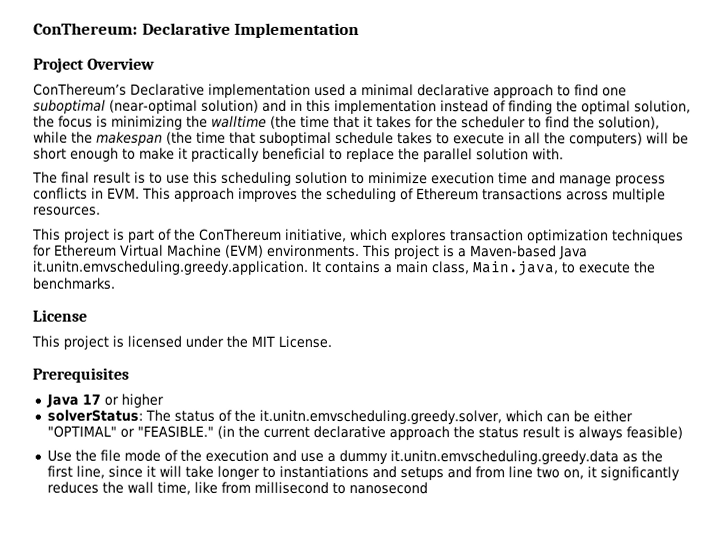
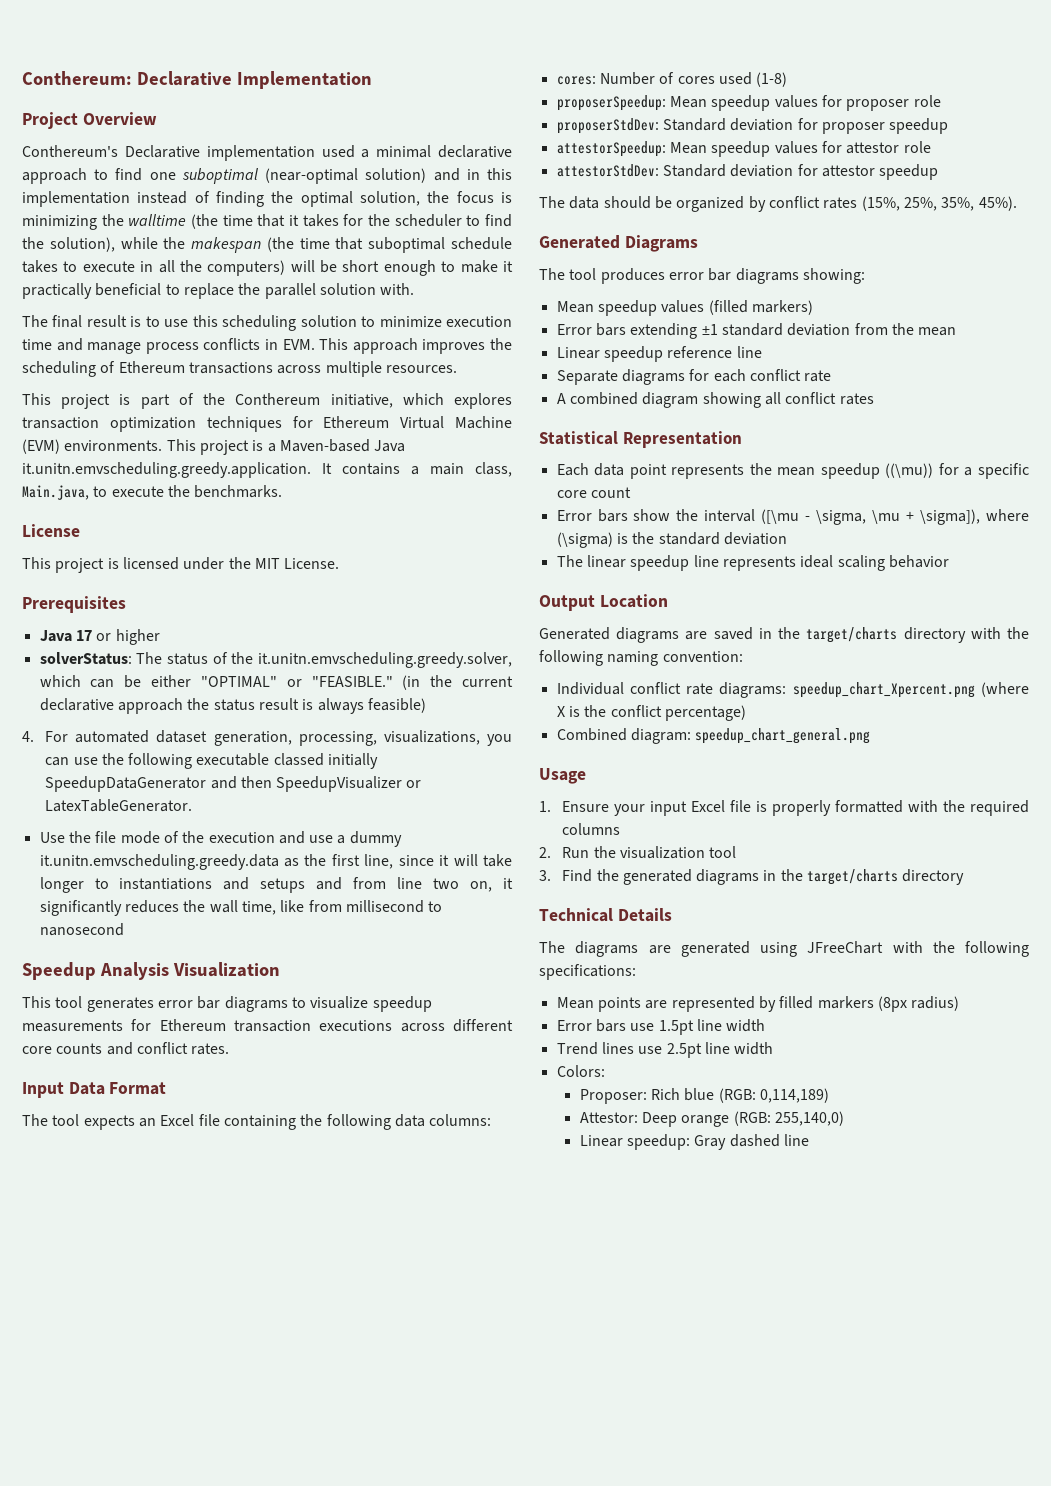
- ConThereum: Declarative Implementation
+ Conthereum: Declarative Implementation
- ConThereum’s Declarative implementation used a minimal declarative approach to find one suboptimal (near-optimal solution) and in this implementation instead of finding the optimal solution, the focus is minimizing the walltime (the time that it takes for the scheduler to find the solution), while the makespan (the time that suboptimal schedule takes to execute in all the computers) will be short enough to make it practically beneficial to replace the parallel solution with.
+ Conthereum's Declarative implementation used a minimal declarative approach to find one suboptimal (near-optimal solution) and in this implementation instead of finding the optimal solution, the focus is minimizing the walltime (the time that it takes for the scheduler to find the solution), while the makespan (the time that suboptimal schedule takes to execute in all the computers) will be short enough to make it practically beneficial to replace the parallel solution with.
- This project is part of the ConThereum initiative, which explores transaction optimization techniques for Ethereum Virtual Machine (EVM) environments.
+ This project is part of the Conthereum initiative, which explores transaction optimization techniques for Ethereum Virtual Machine (EVM) environments.
+ 4. For automated dataset generation, processing, visualizations, you can use the following executable classed initially SpeedupDataGenerator and then SpeedupVisualizer or LatexTableGenerator.
+ Speedup Analysis Visualization
+ This tool generates error bar diagrams to visualize speedup measurements for Ethereum transaction executions across different core counts and conflict rates.
+ Input Data Format
+ The tool expects an Excel file containing the following data columns:
+ cores: Number of cores used (1-8)
+ proposerSpeedup: Mean speedup values for proposer role
+ proposerStdDev: Standard deviation for proposer speedup
+ attestorSpeedup: Mean speedup values for attestor role
+ attestorStdDev: Standard deviation for attestor speedup
+ The data should be organized by conflict rates (15%, 25%, 35%, 45%).
+ Generated Diagrams
+ The tool produces error bar diagrams showing:
+ Mean speedup values (filled markers)
+ Error bars extending ±1 standard deviation from the mean
+ Linear speedup reference line
+ Separate diagrams for each conflict rate
+ A combined diagram showing all conflict rates
+ Statistical Representation
+ Each data point represents the mean speedup ((\mu)) for a specific core count
+ Error bars show the interval ([\mu - \sigma, \mu + \sigma]), where (\sigma) is the standard deviation
+ The linear speedup line represents ideal scaling behavior
+ Output Location
+ Generated diagrams are saved in the target/charts directory with the following naming convention:
+ Individual conflict rate diagrams: speedup_chart_Xpercent.png (where X is the conflict percentage)
+ Combined diagram: speedup_chart_general.png
+ Usage
+ 1. Ensure your input Excel file is properly formatted with the required columns
+ 2. Run the visualization tool
+ 3. Find the generated diagrams in the target/charts directory
+ Technical Details
+ The diagrams are generated using JFreeChart with the following specifications:
+ Mean points are represented by filled markers (8px radius)
+ Error bars use 1.5pt line width
+ Trend lines use 2.5pt line width
+ Colors:
+ Proposer: Rich blue (RGB: 0,114,189)
+ Attestor: Deep orange (RGB: 255,140,0)
+ Linear speedup: Gray dashed line

